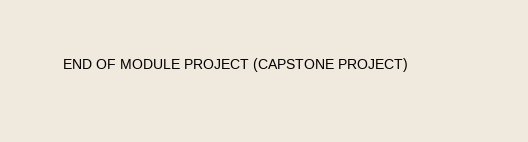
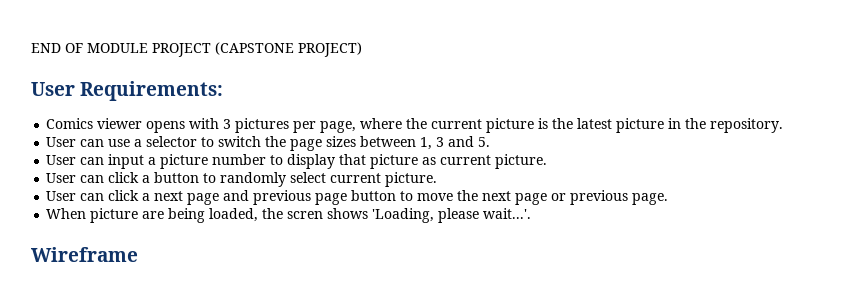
+ User Requirements:
+ Comics viewer opens with 3 pictures per page, where the current picture is the latest picture in the repository.
+ User can use a selector to switch the page sizes between 1, 3 and 5.
+ User can input a picture number to display that picture as current picture.
+ User can click a button to randomly select current picture.
+ User can click a next page and previous page button to move the next page or previous page.
+ When picture are being loaded, the scren shows 'Loading, please wait...'.
+ Wireframe

